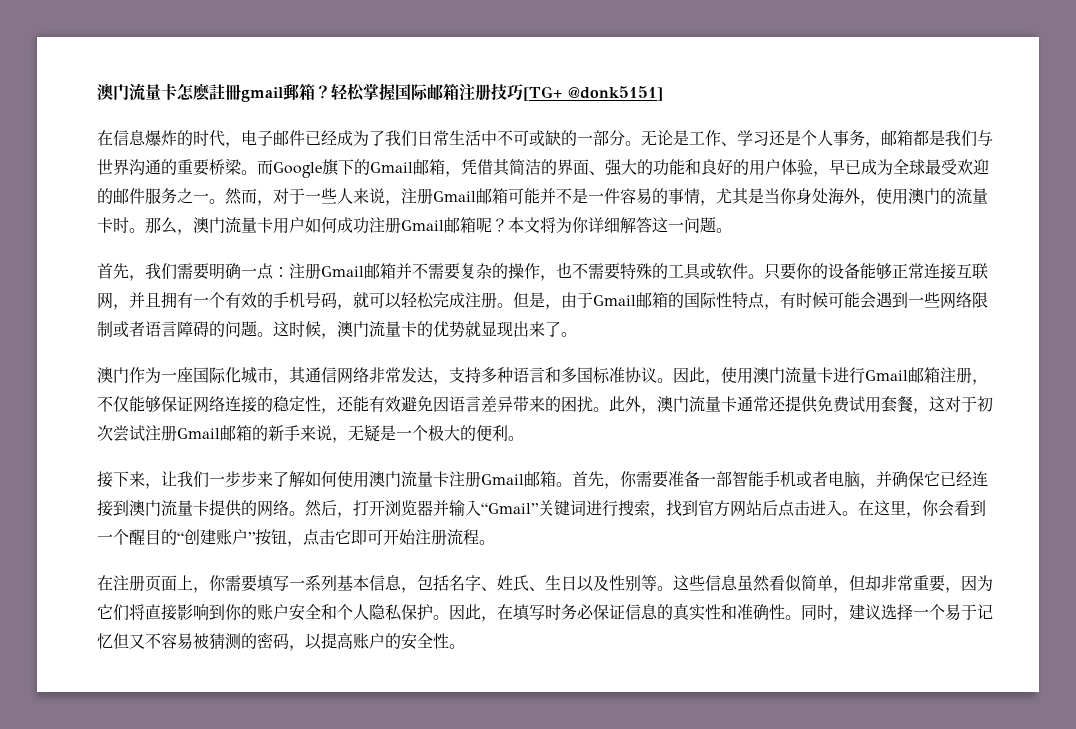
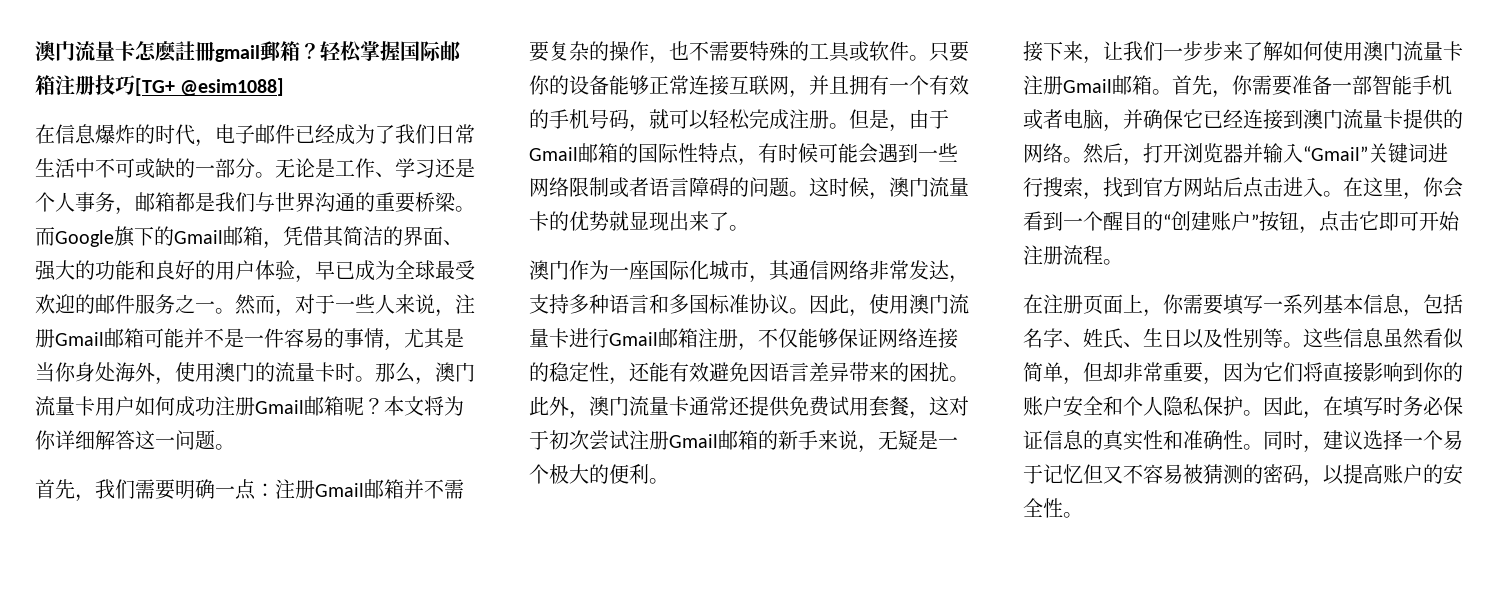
- 轻松掌握国际邮箱注册技巧[TG+ @donk5151]
+ 轻松掌握国际邮箱注册技巧[TG+ @esim1088]

